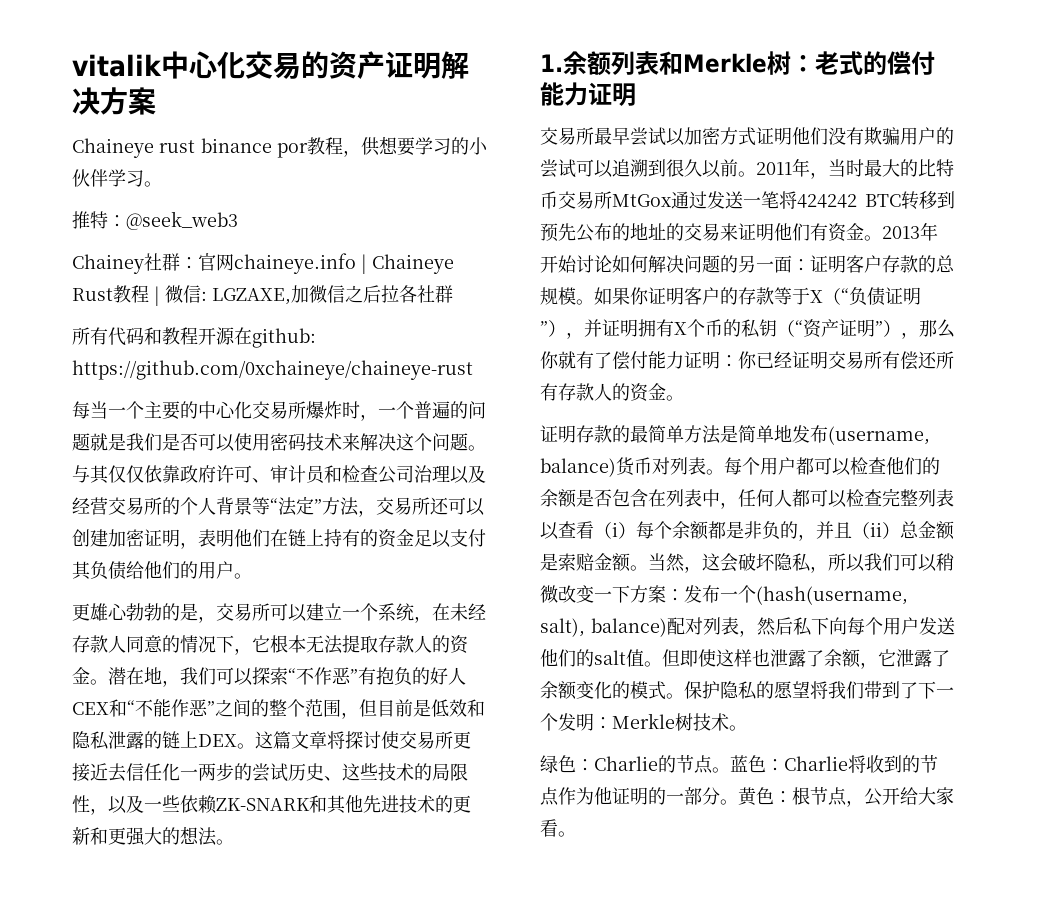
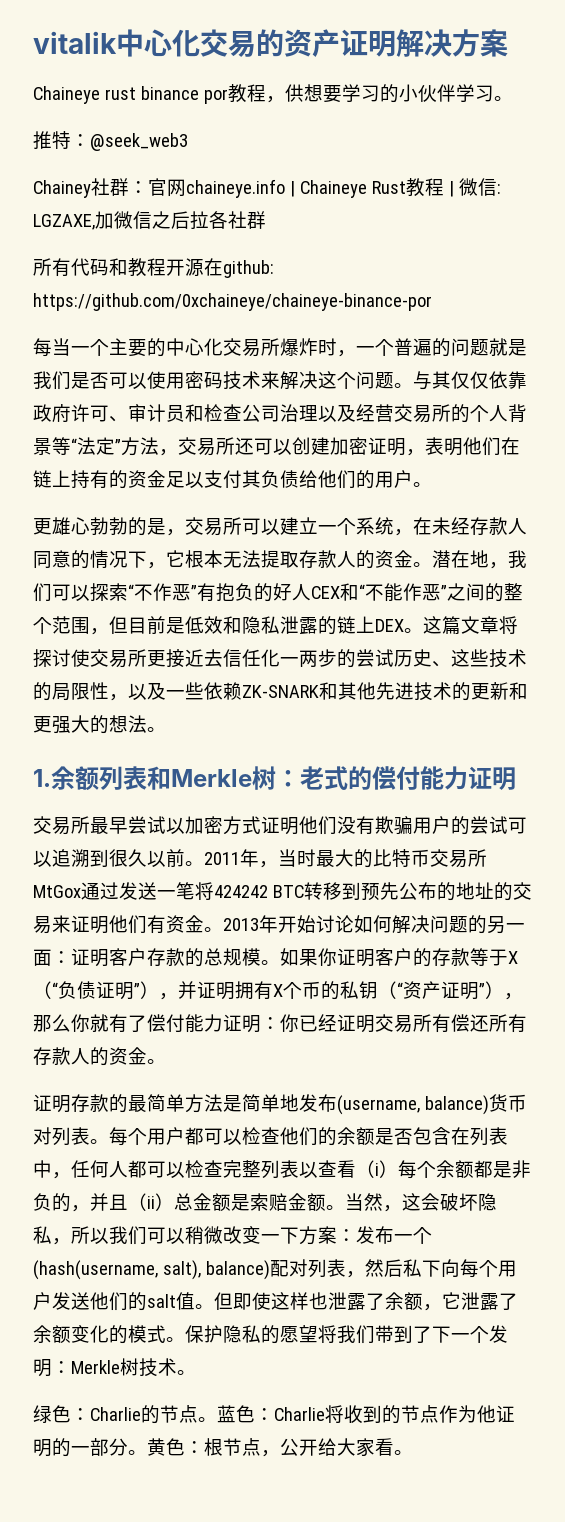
- 所有代码和教程开源在github: https://github.com/0xchaineye/chaineye-rust
+ 所有代码和教程开源在github: https://github.com/0xchaineye/chaineye-binance-por

